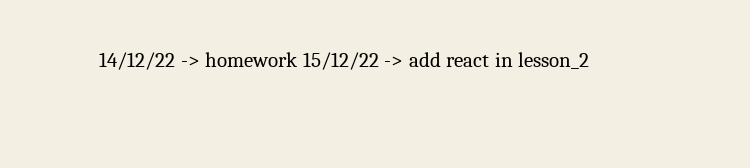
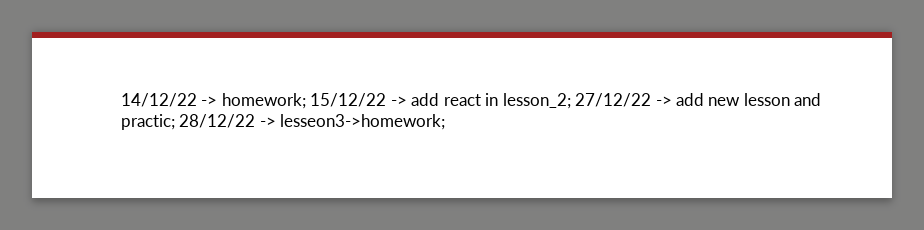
- 14/12/22 -> homework 15/12/22 -> add react in lesson_2
+ 14/12/22 -> homework; 15/12/22 -> add react in lesson_2; 27/12/22 -> add new lesson and practic; 28/12/22 -> lesseon3->homework;

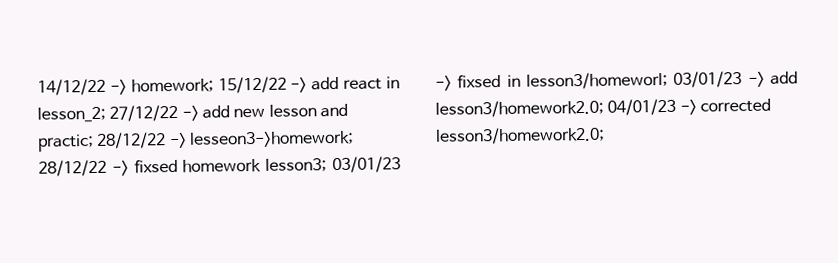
- 14/12/22 -> homework; 15/12/22 -> add react in lesson_2; 27/12/22 -> add new lesson and practic; 28/12/22 -> lesseon3->homework;
+ 14/12/22 -> homework; 15/12/22 -> add react in lesson_2; 27/12/22 -> add new lesson and practic; 28/12/22 -> lesseon3->homework; 28/12/22 -> fixsed homework lesson3; 03/01/23 -> fixsed in lesson3/homeworl; 03/01/23 -> add lesson3/homework2.0; 04/01/23 -> corrected lesson3/homework2.0;

